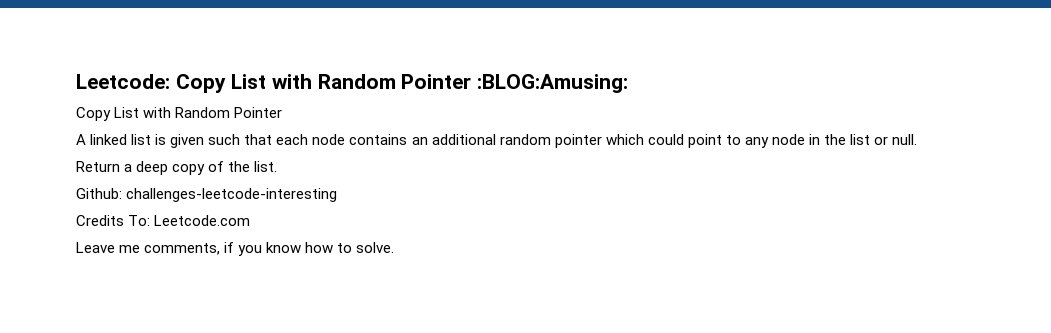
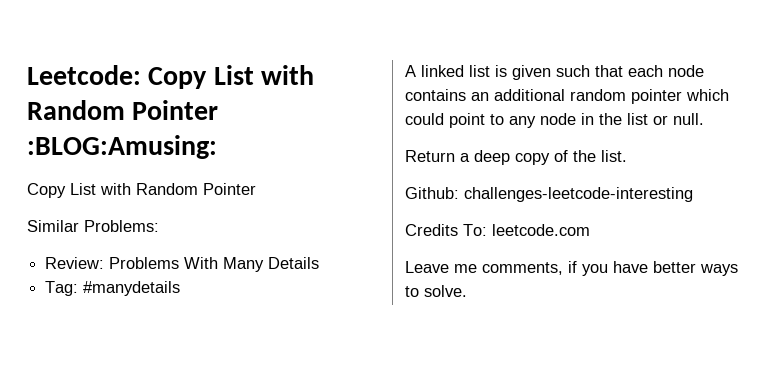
+ Similar Problems:
+ Review: Problems With Many Details
+ Tag: #manydetails
- Credits To: Leetcode.com
+ Credits To: leetcode.com
- Leave me comments, if you know how to solve.
+ Leave me comments, if you have better ways to solve.

